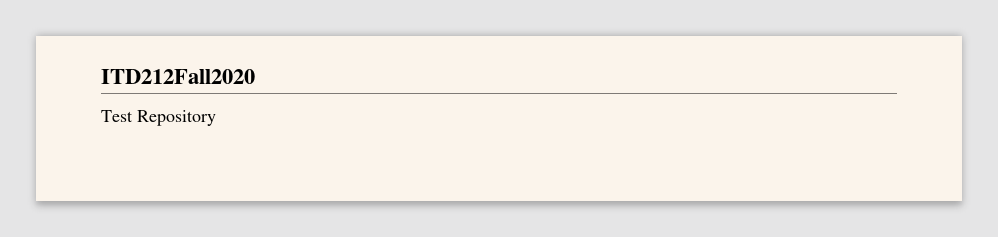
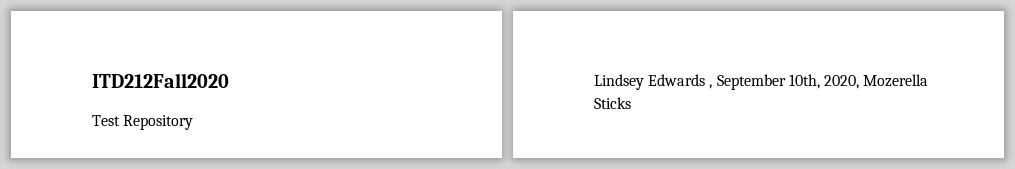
+ Lindsey Edwards , September 10th, 2020, Mozerella Sticks

